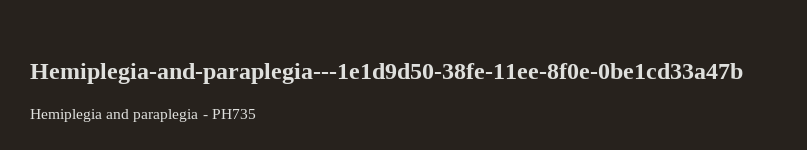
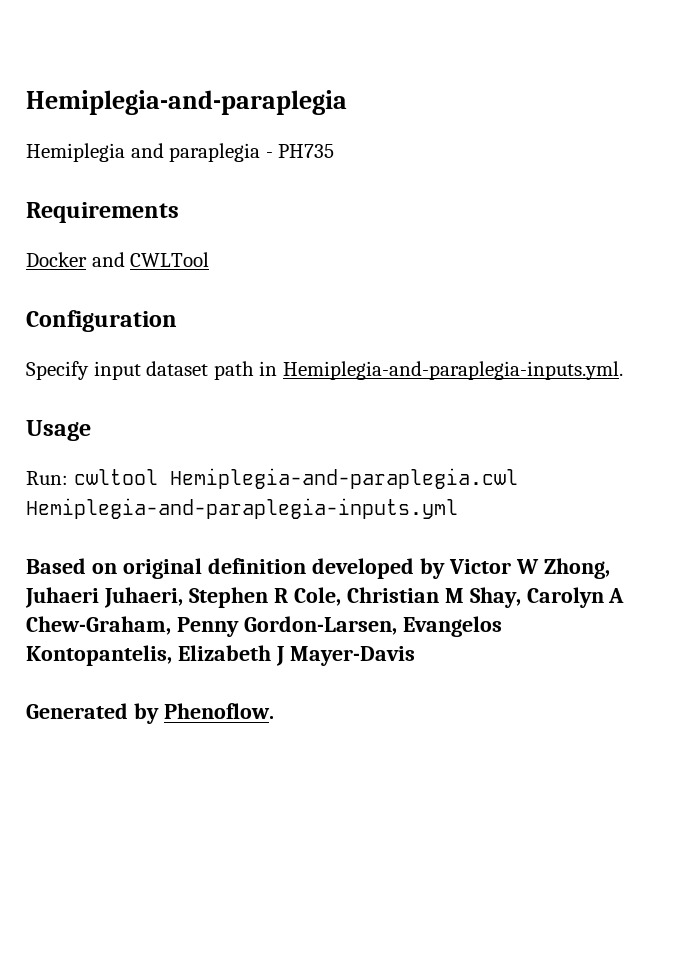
- Hemiplegia-and-paraplegia---1e1d9d50-38fe-11ee-8f0e-0be1cd33a47b
+ Hemiplegia-and-paraplegia
+ Requirements
+ Docker and CWLTool
+ Configuration
+ Specify input dataset path in Hemiplegia-and-paraplegia-inputs.yml.
+ Usage
+ Run: cwltool Hemiplegia-and-paraplegia.cwl Hemiplegia-and-paraplegia-inputs.yml
+ Based on original definition developed by Victor W Zhong, Juhaeri Juhaeri, Stephen R Cole, Christian M Shay, Carolyn A Chew-Graham, Penny Gordon-Larsen, Evangelos Kontopantelis, Elizabeth J Mayer-Davis
+ Generated by Phenoflow.

